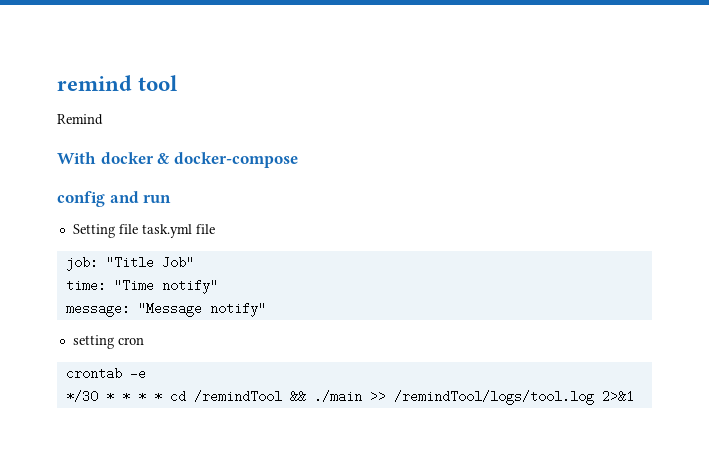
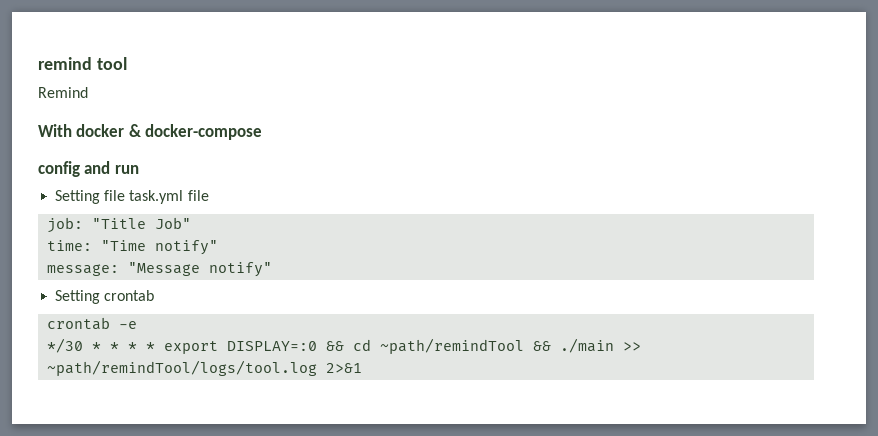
- setting cron
+ Setting crontab
- */30 * * * * cd /remindTool && ./main >> /remindTool/logs/tool.log 2>&1
+ */30 * * * * export DISPLAY=:0 && cd ~path/remindTool && ./main >> ~path/remindTool/logs/tool.log 2>&1

